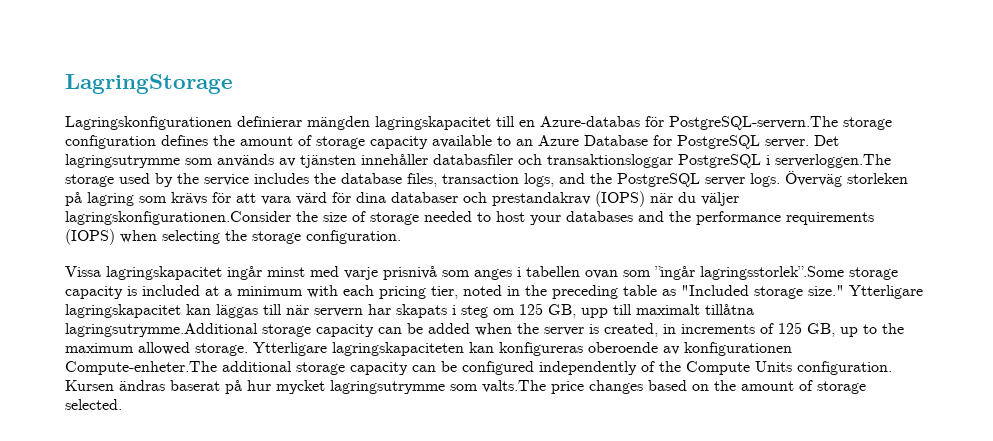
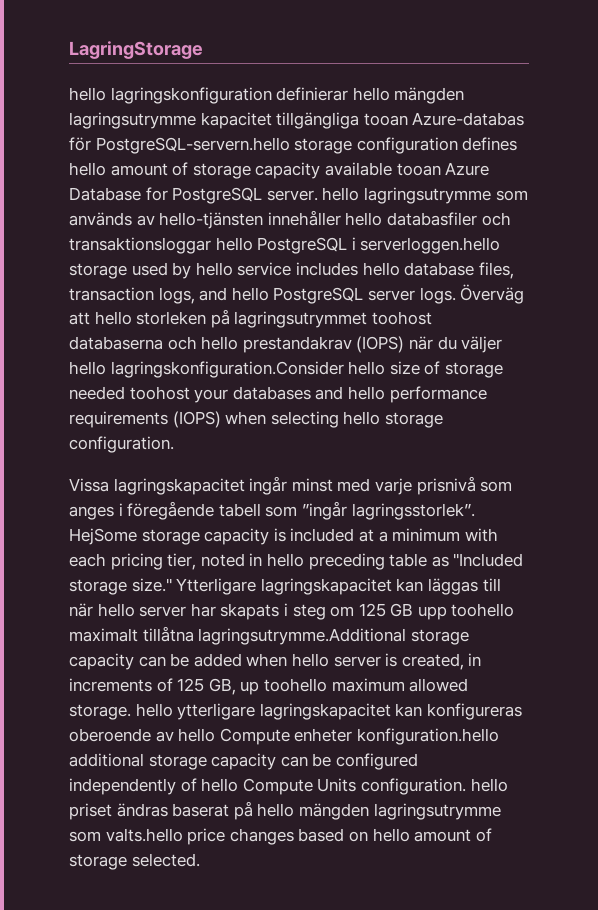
- Lagringskonfigurationen definierar mängden lagringskapacitet till en Azure-databas för PostgreSQL-servern.The storage configuration defines the amount of storage capacity available to an Azure Database for PostgreSQL server. Det lagringsutrymme som används av tjänsten innehåller databasfiler och transaktionsloggar PostgreSQL i serverloggen.The storage used by the service includes the database files, transaction logs, and the PostgreSQL server logs.
+ hello lagringskonfiguration definierar hello mängden lagringsutrymme kapacitet tillgängliga tooan Azure-databas för PostgreSQL-servern.hello storage configuration defines hello amount of storage capacity available tooan Azure Database for PostgreSQL server. hello lagringsutrymme som används av hello-tjänsten innehåller hello databasfiler och transaktionsloggar hello PostgreSQL i serverloggen.hello storage used by hello service includes hello database files, transaction logs, and hello PostgreSQL server logs.
- Överväg storleken på lagring som krävs för att vara värd för dina databaser och prestandakrav (IOPS) när du väljer lagringskonfigurationen.Consider the size of storage needed to host your databases and the performance requirements (IOPS) when selecting the storage configuration.
+ Överväg att hello storleken på lagringsutrymmet toohost databaserna och hello prestandakrav (IOPS) när du väljer hello lagringskonfiguration.Consider hello size of storage needed toohost your databases and hello performance requirements (IOPS) when selecting hello storage configuration.
- Vissa lagringskapacitet ingår minst med varje prisnivå som anges i tabellen ovan som ”ingår lagringsstorlek”.Some storage capacity is included at a minimum with each pricing tier, noted in the preceding table as "Included storage size."
+ Vissa lagringskapacitet ingår minst med varje prisnivå som anges i föregående tabell som ”ingår lagringsstorlek”. HejSome storage capacity is included at a minimum with each pricing tier, noted in hello preceding table as "Included storage size."
- Ytterligare lagringskapacitet kan läggas till när servern har skapats i steg om 125 GB, upp till maximalt tillåtna lagringsutrymme.Additional storage capacity can be added when the server is created, in increments of 125 GB, up to the maximum allowed storage. Ytterligare lagringskapaciteten kan konfigureras oberoende av konfigurationen Compute-enheter.The additional storage capacity can be configured independently of the Compute Units configuration. Kursen ändras baserat på hur mycket lagringsutrymme som valts.The price changes based on the amount of storage selected.
+ Ytterligare lagringskapacitet kan läggas till när hello server har skapats i steg om 125 GB upp toohello maximalt tillåtna lagringsutrymme.Additional storage capacity can be added when hello server is created, in increments of 125 GB, up toohello maximum allowed storage. hello ytterligare lagringskapacitet kan konfigureras oberoende av hello Compute enheter konfiguration.hello additional storage capacity can be configured independently of hello Compute Units configuration. hello priset ändras baserat på hello mängden lagringsutrymme som valts.hello price changes based on hello amount of storage selected.

